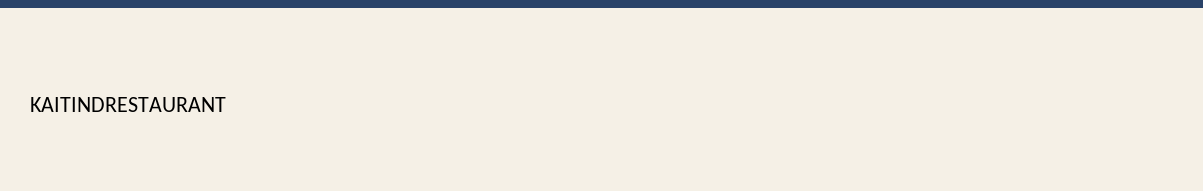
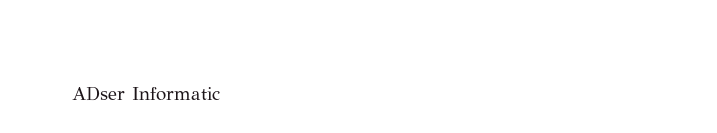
- KAITINDRESTAURANT
+ ADser Informatic

